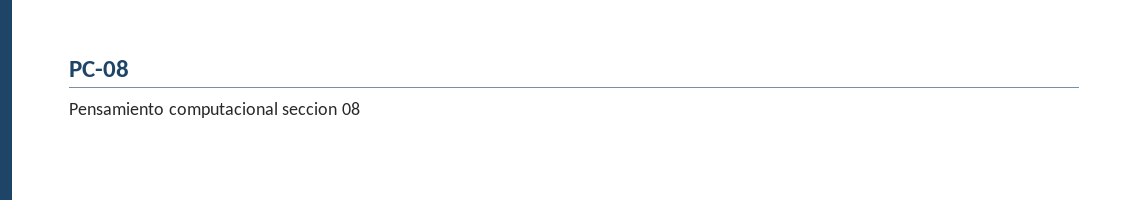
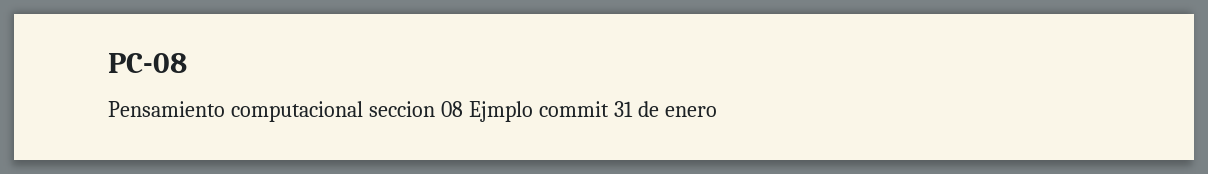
- Pensamiento computacional seccion 08
+ Pensamiento computacional seccion 08 Ejmplo commit 31 de enero

